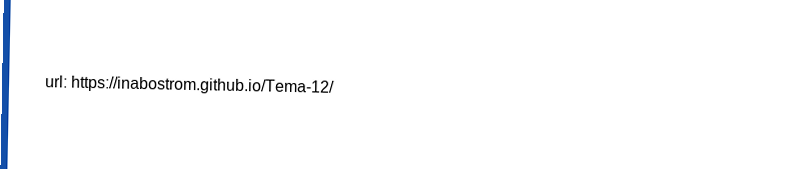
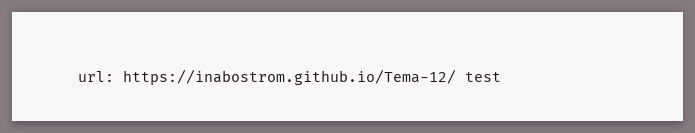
- url: https://inabostrom.github.io/Tema-12/
+ url: https://inabostrom.github.io/Tema-12/ test

